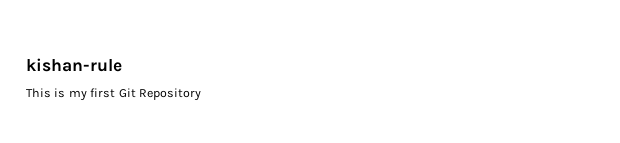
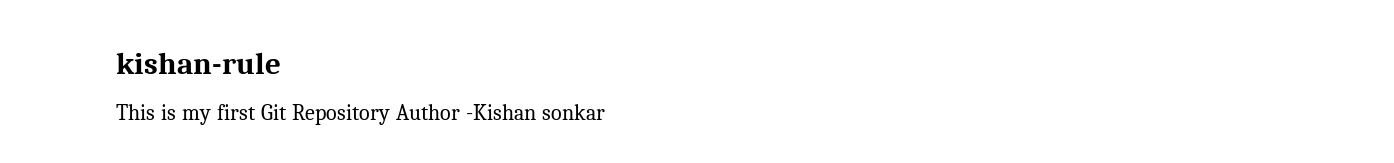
- This is my first Git Repository
+ This is my first Git Repository Author -Kishan sonkar

